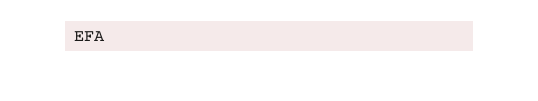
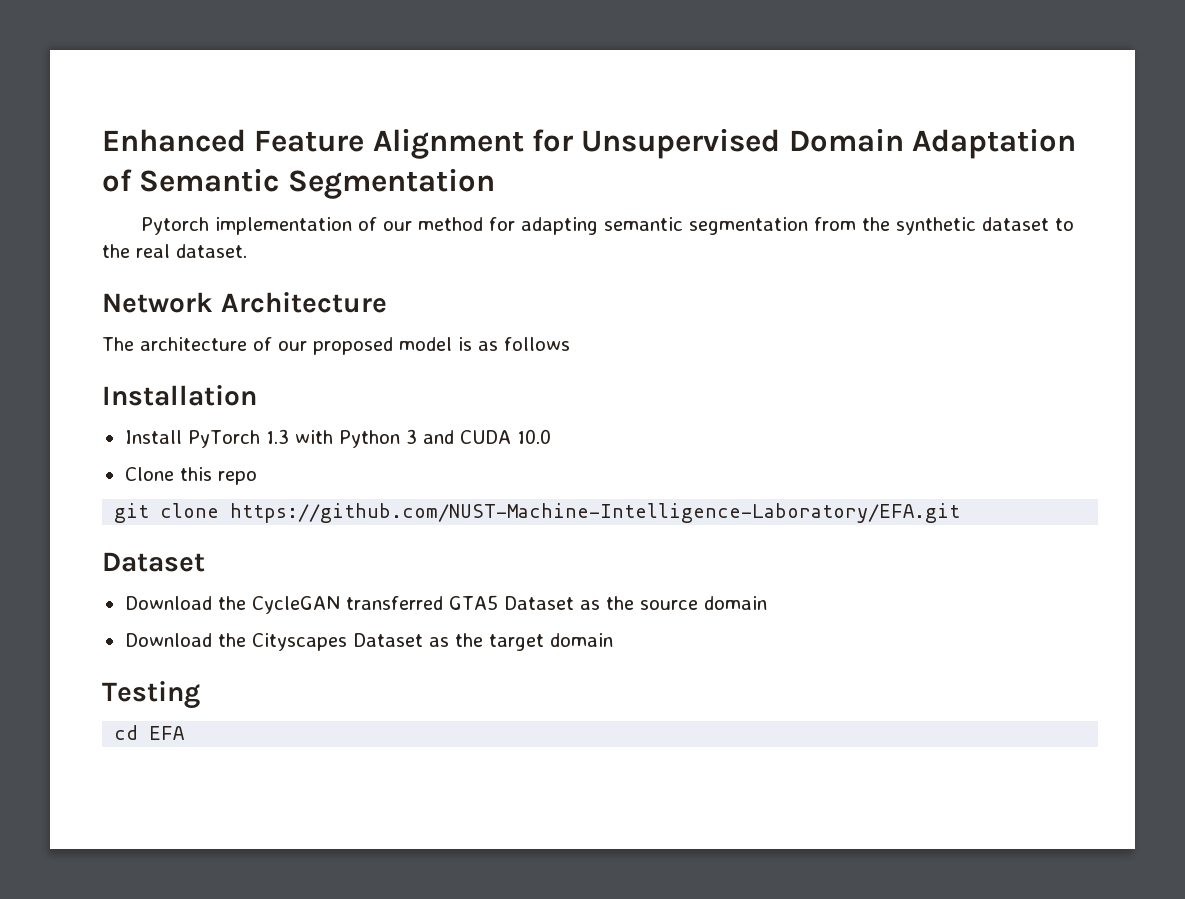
- EFA
+ Enhanced Feature Alignment for Unsupervised Domain Adaptation of Semantic Segmentation
+ Pytorch implementation of our method for adapting semantic segmentation from the synthetic dataset to the real dataset.
+ Network Architecture
+ The architecture of our proposed model is as follows
+ Installation
+ Install PyTorch 1.3 with Python 3 and CUDA 10.0
+ Clone this repo
+ git clone https://github.com/NUST-Machine-Intelligence-Laboratory/EFA.git
+ Dataset
+ Download the CycleGAN transferred GTA5 Dataset as the source domain
+ Download the Cityscapes Dataset as the target domain
+ Testing
+ cd EFA

